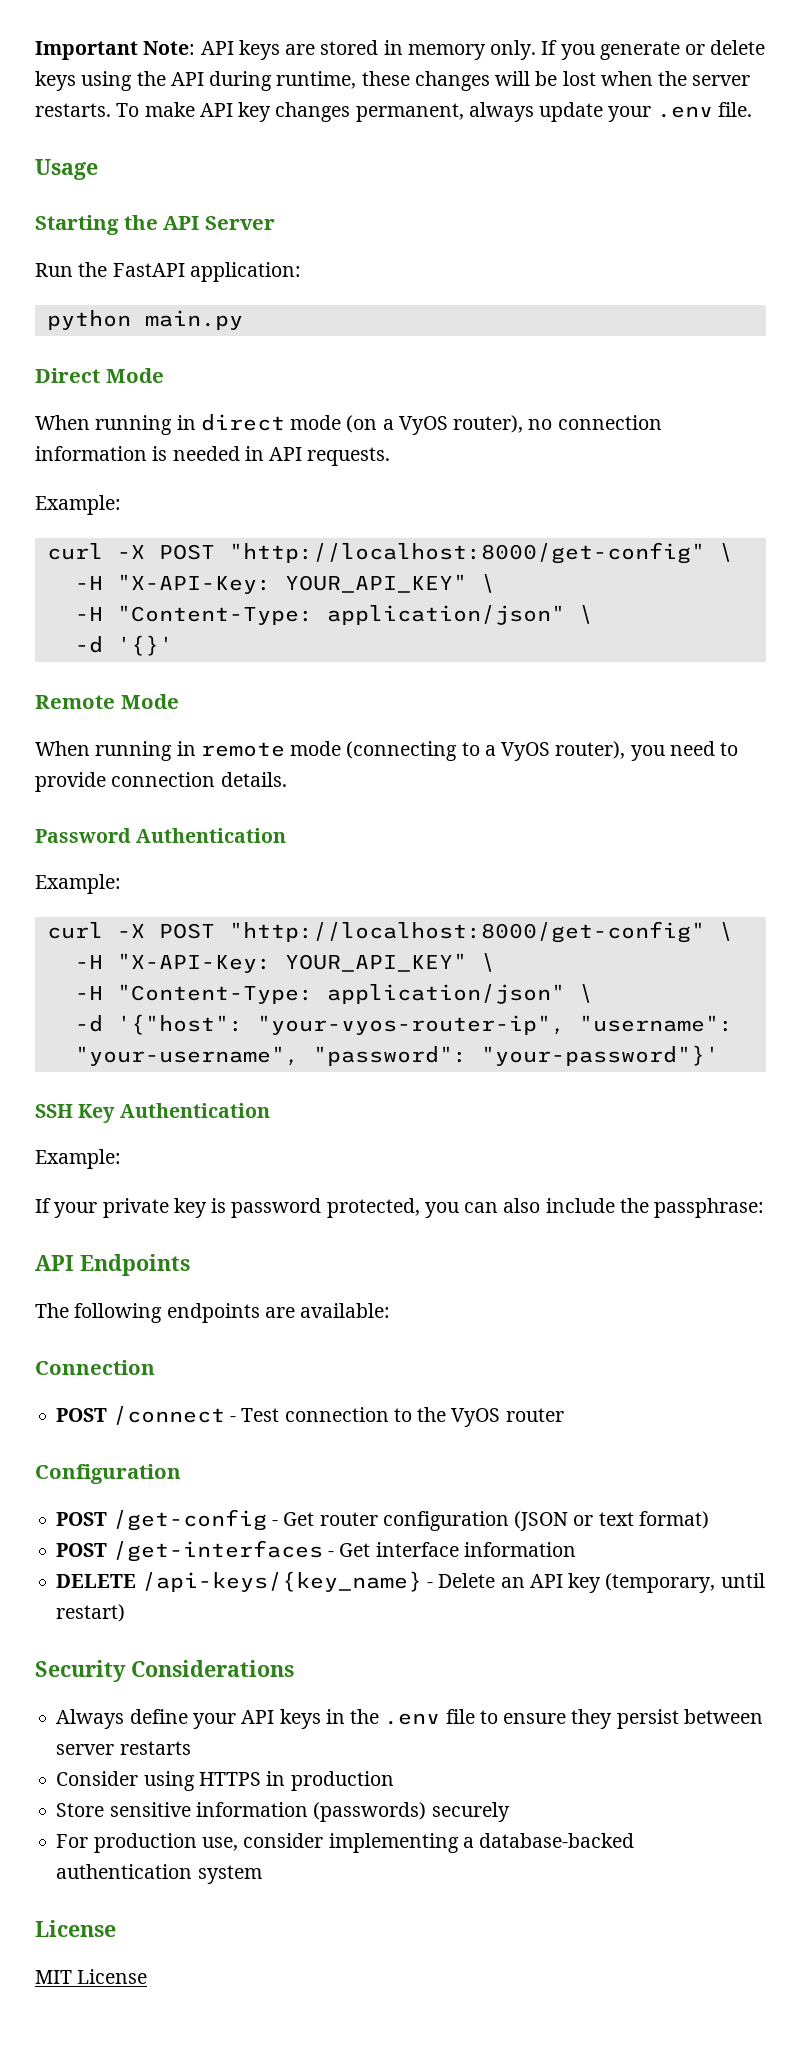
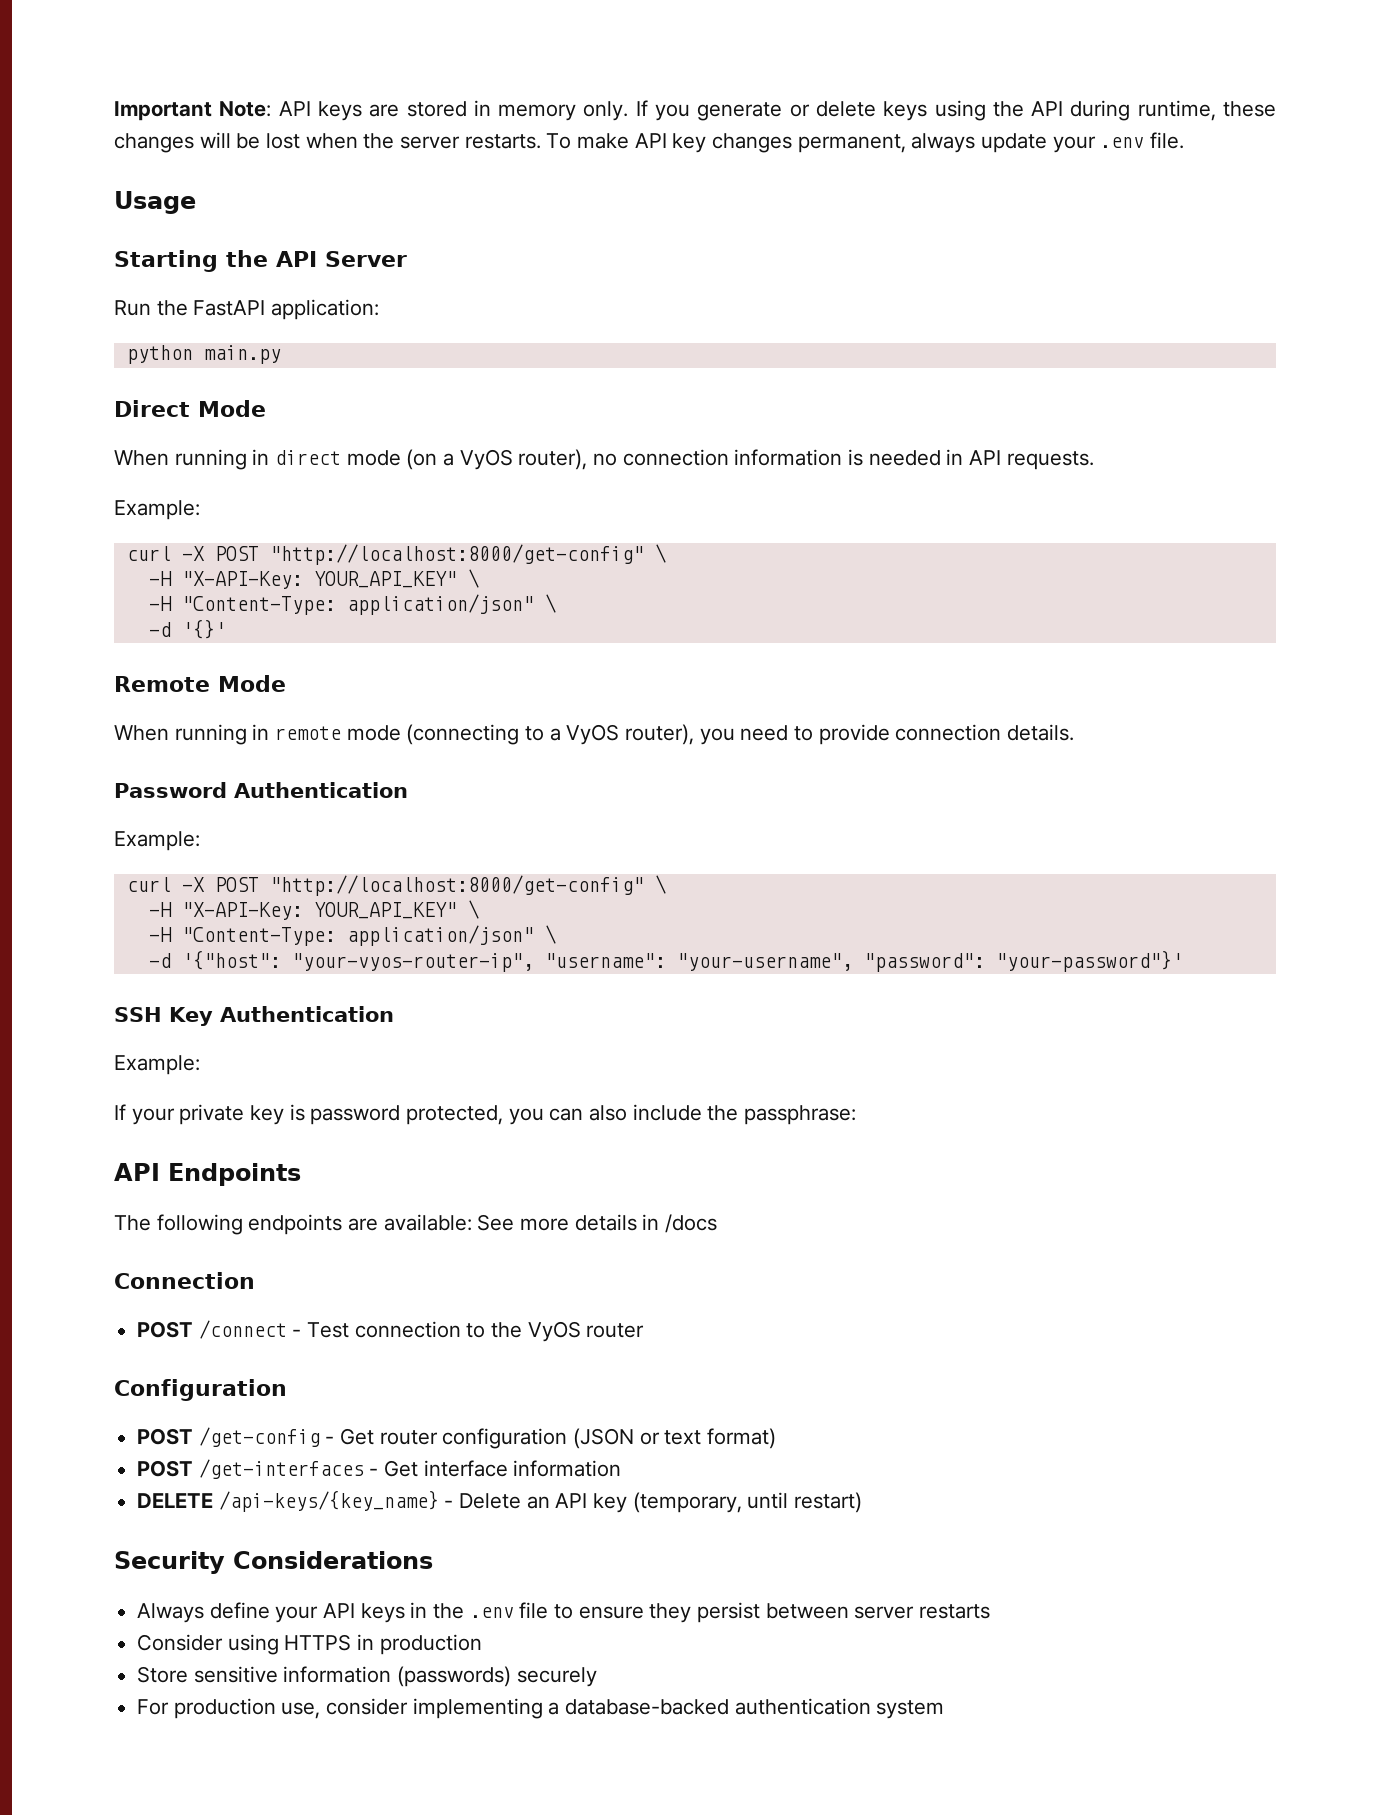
- The following endpoints are available:
+ The following endpoints are available: See more details in /docs
  For production use, consider implementing a database-backed authentication system
- License
- MIT License

